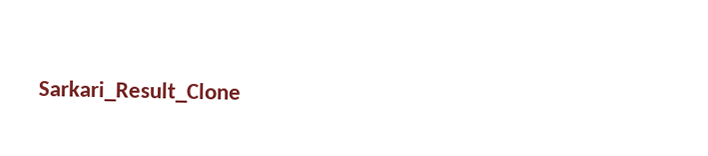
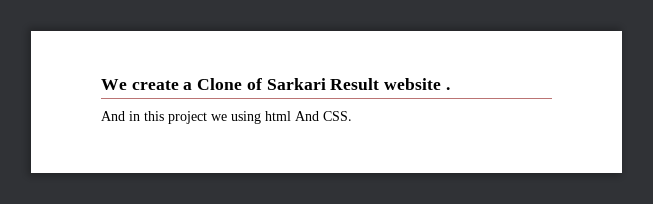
- Sarkari_Result_Clone
+ We create a Clone of Sarkari Result website .
+ And in this project we using html And CSS.

